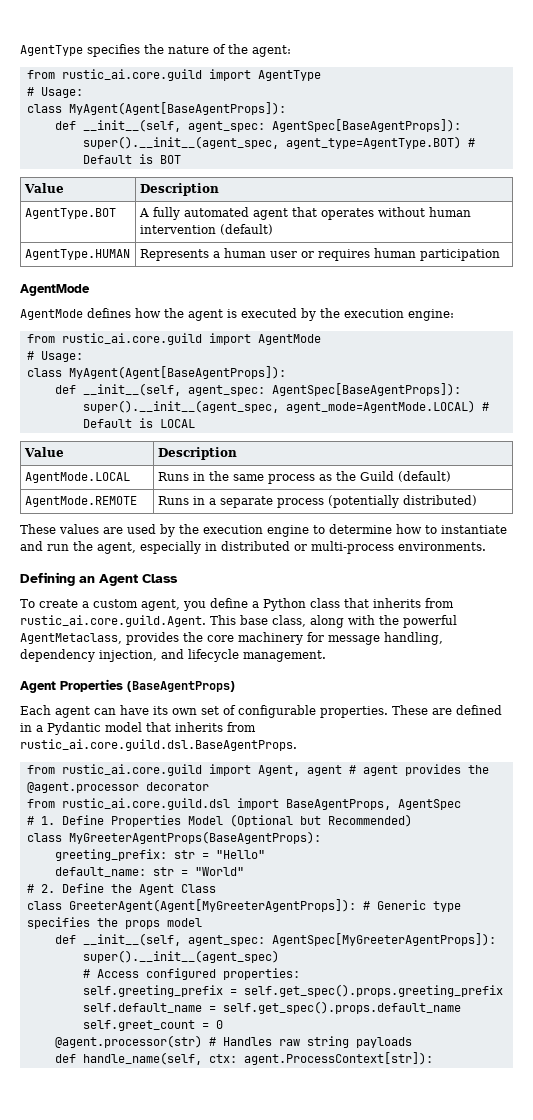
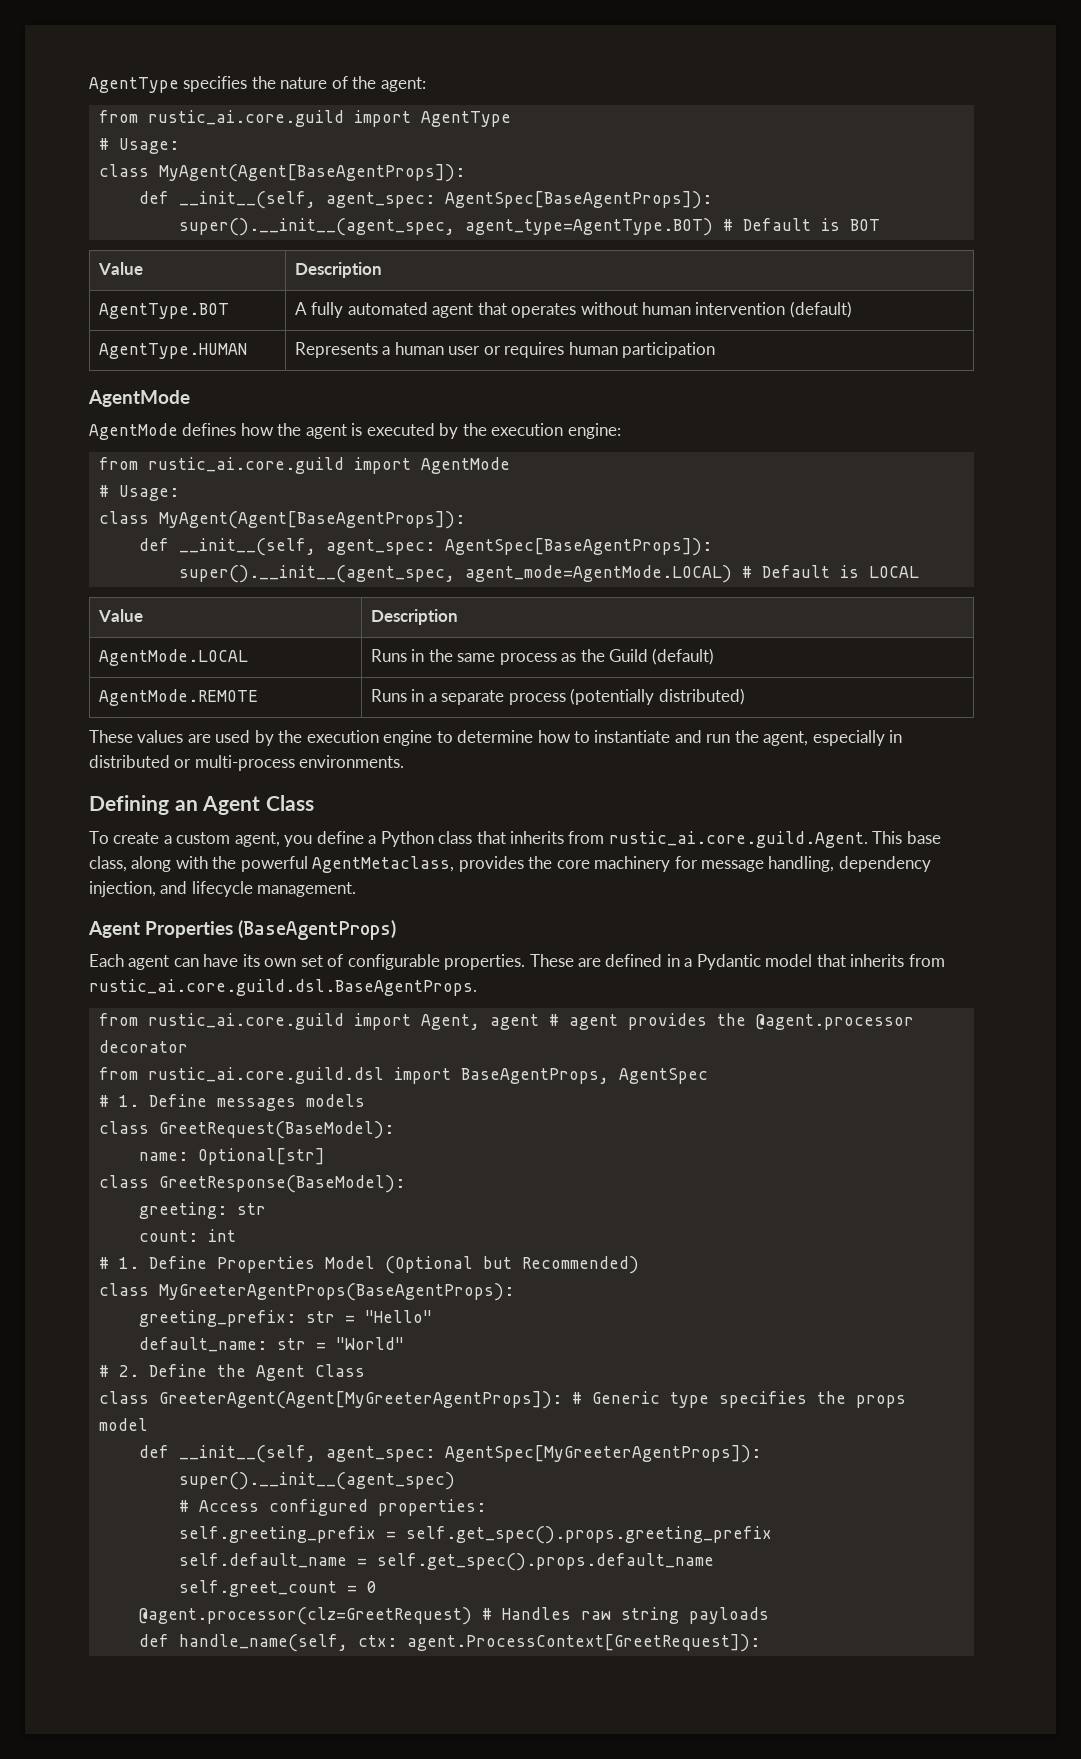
+ # 1. Define messages models
+ class GreetRequest(BaseModel):
+ name: Optional[str]
+ class GreetResponse(BaseModel):
+ greeting: str
+ count: int
- @agent.processor(str) # Handles raw string payloads
+ @agent.processor(clz=GreetRequest) # Handles raw string payloads
- def handle_name(self, ctx: agent.ProcessContext[str]):
+ def handle_name(self, ctx: agent.ProcessContext[GreetRequest]):

